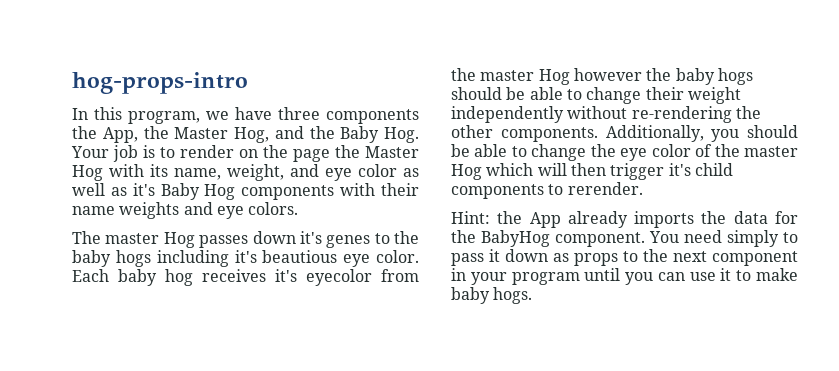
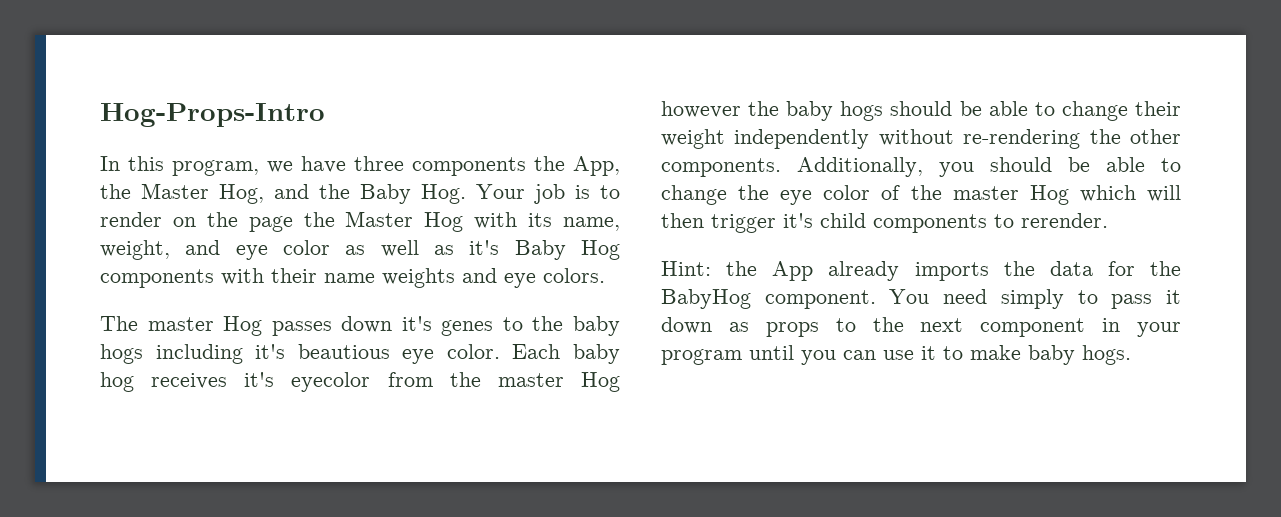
- hog-props-intro
+ Hog-Props-Intro

